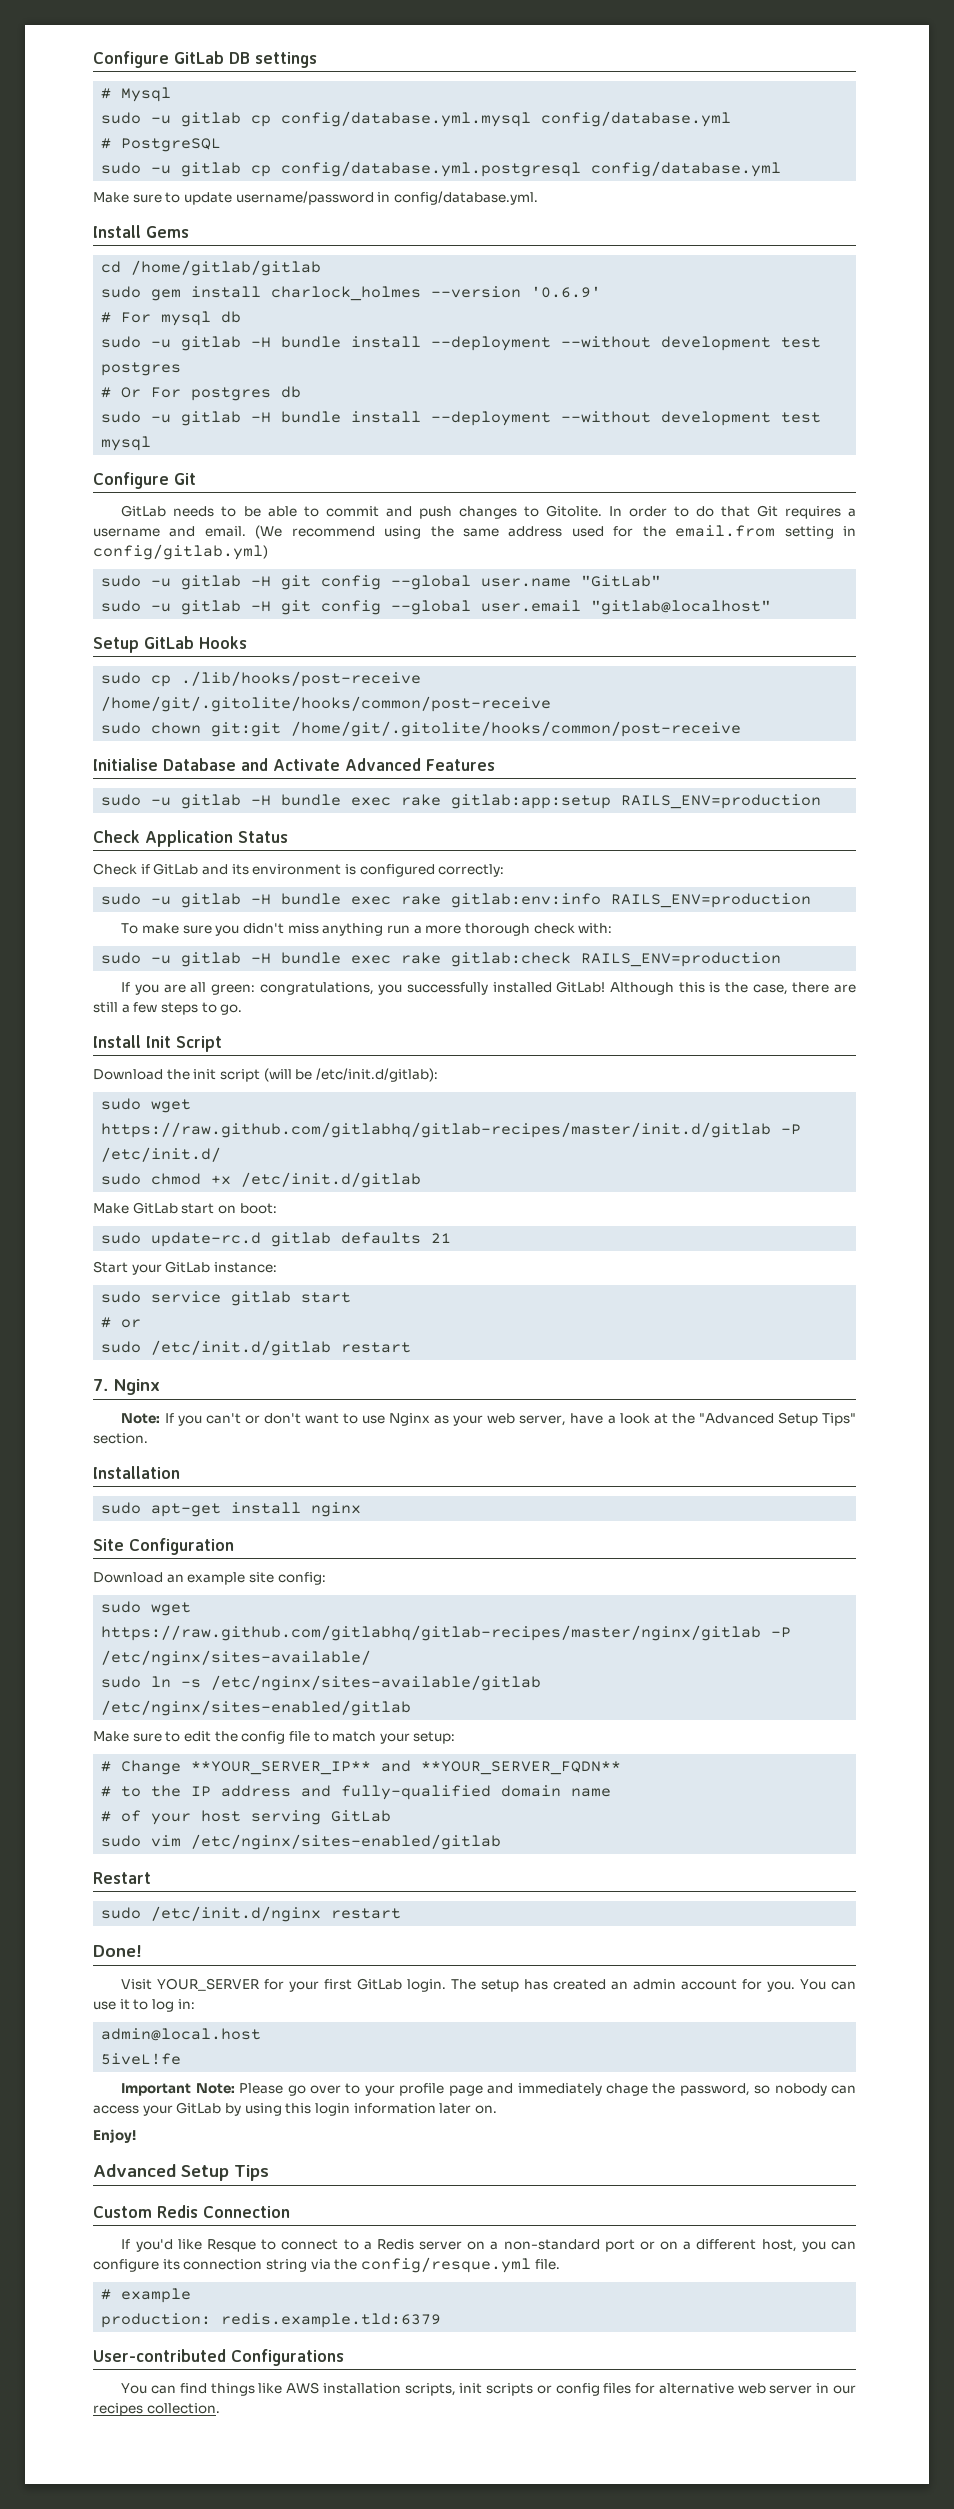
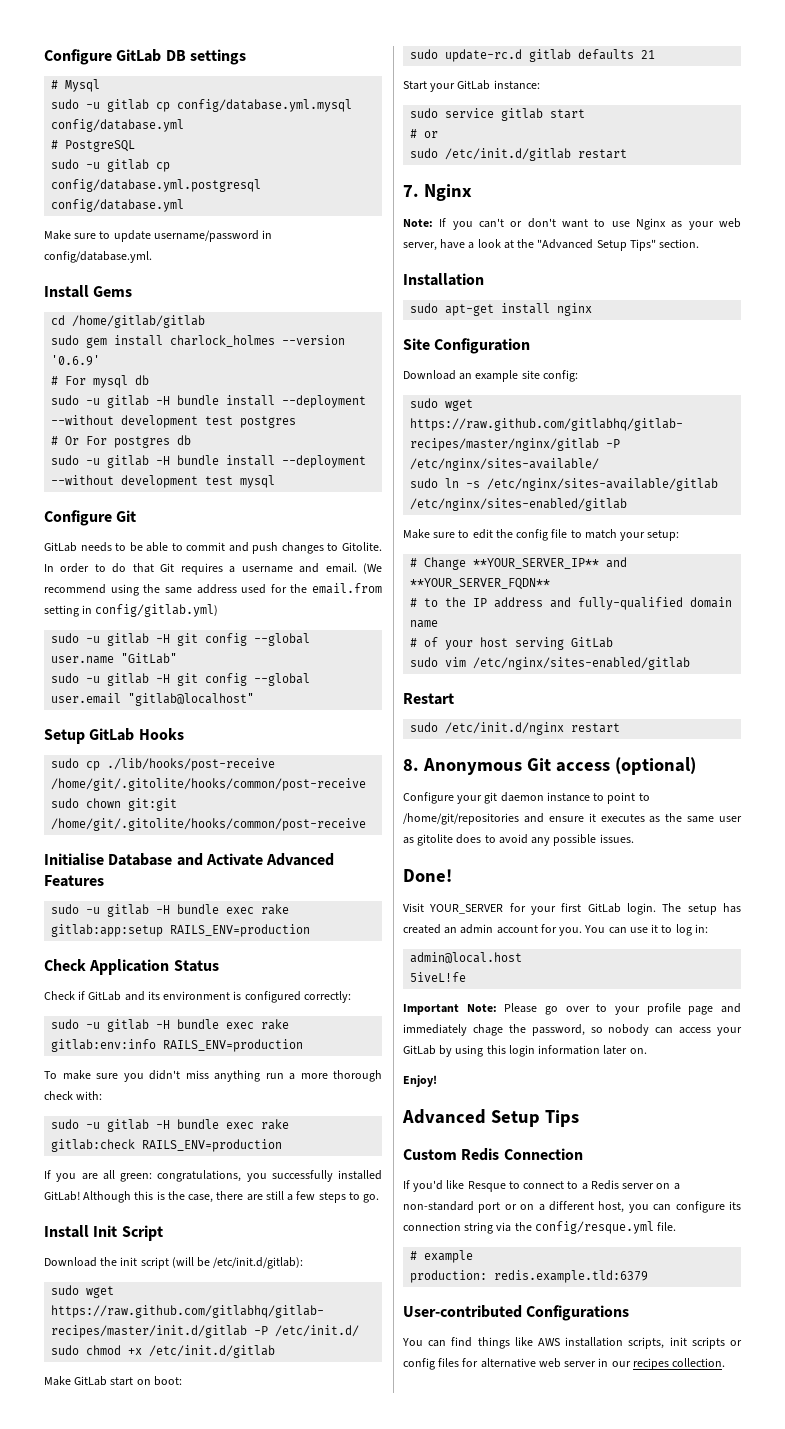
+ 8. Anonymous Git access (optional)
+ Configure your git daemon instance to point to /home/git/repositories and ensure it executes as the same user as gitolite does to avoid any possible issues.

